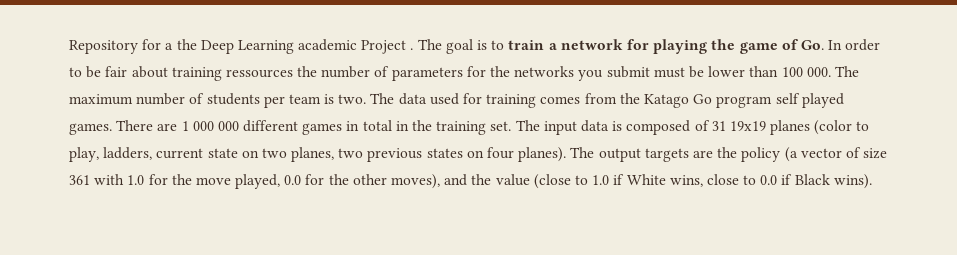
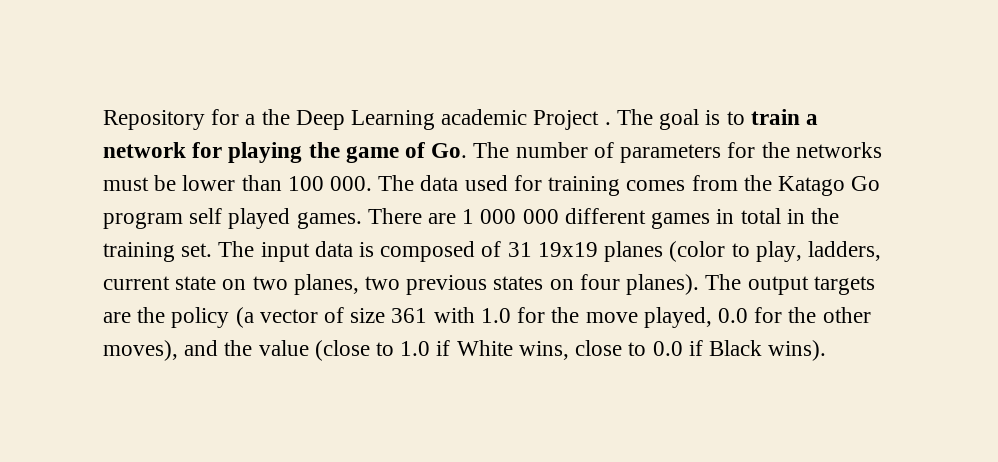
- The goal is to train a network for playing the game of Go. In order to be fair about training ressources the number of parameters for the networks you submit must be lower than 100 000. The maximum number of students per team is two. The data used for training comes from the Katago Go program self played games.
+ The goal is to train a network for playing the game of Go. The number of parameters for the networks must be lower than 100 000. The data used for training comes from the Katago Go program self played games.

